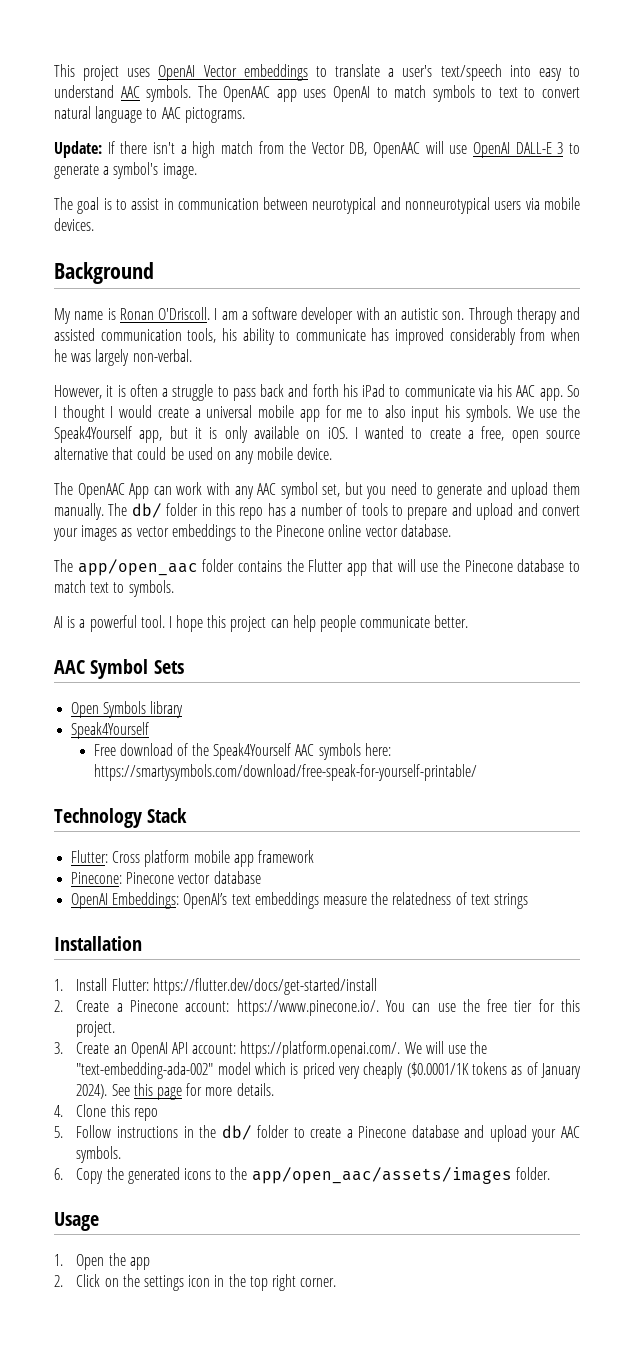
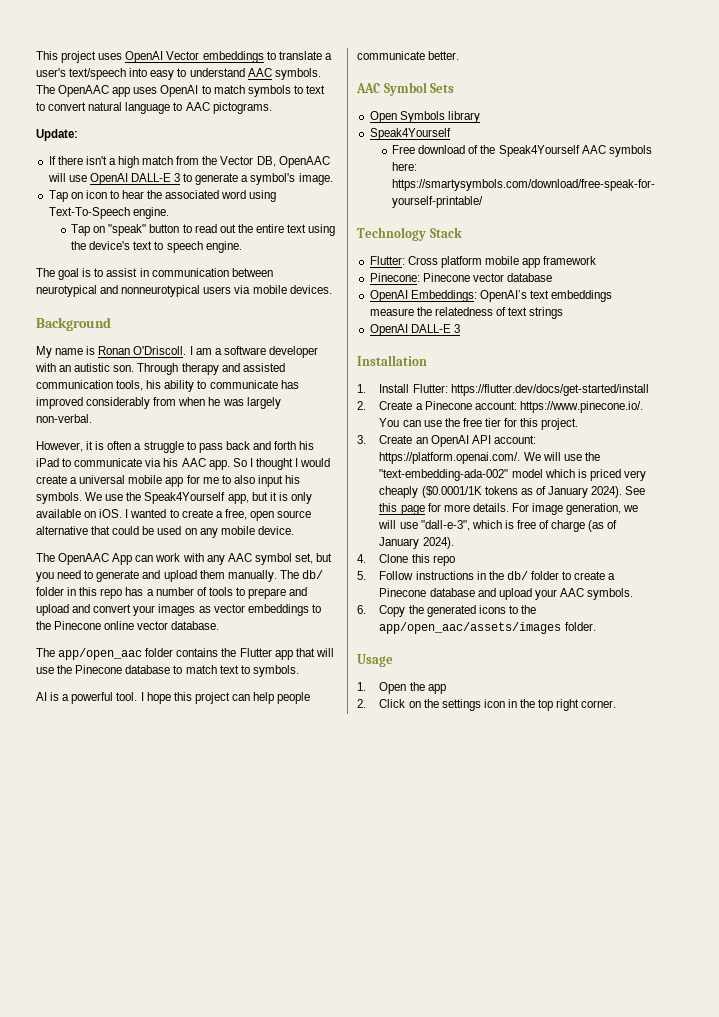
- Update: If there isn't a high match from the Vector DB, OpenAAC will use OpenAI DALL-E 3 to generate a symbol's image.
+ Update:
+ If there isn't a high match from the Vector DB, OpenAAC will use OpenAI DALL-E 3 to generate a symbol's image.
+ Tap on icon to hear the associated word using Text-To-Speech engine.
+ Tap on "speak" button to read out the entire text using the device's text to speech engine.
  OpenAI Embeddings: OpenAI’s text embeddings measure the relatedness of text strings
+ OpenAI DALL-E 3
+ For image generation, we will use "dall-e-3", which is free of charge (as of January 2024).

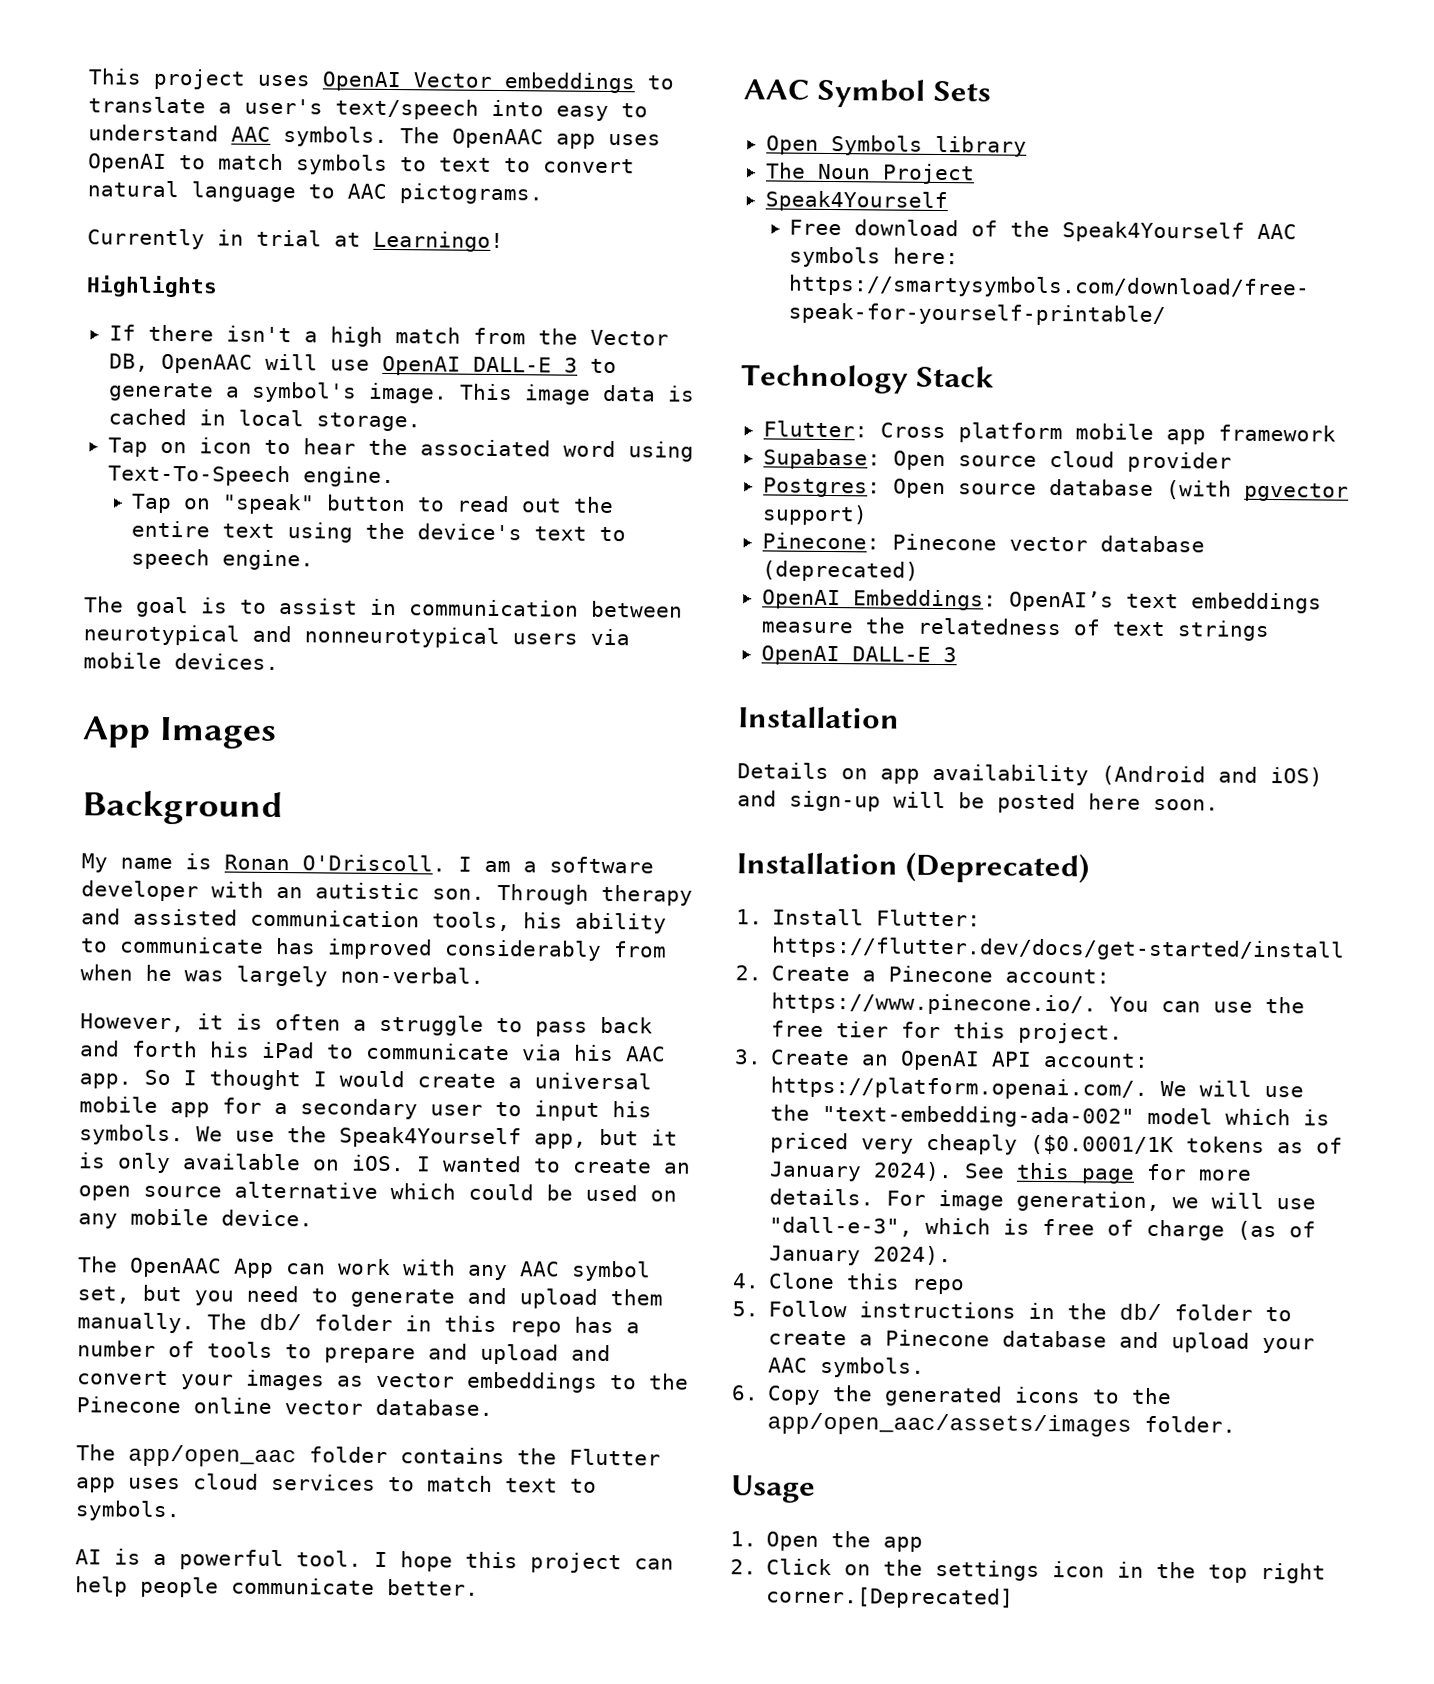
- Update:
+ Currently in trial at Learningo!
+ Highlights
+ This image data is cached in local storage.
+ App Images
- So I thought I would create a universal mobile app for me to also input his symbols.
+ So I thought I would create a universal mobile app for a secondary user to input his symbols.
- I wanted to create a free, open source alternative that could be used on any mobile device.
+ I wanted to create an open source alternative which could be used on any mobile device.
- The app/open_aac folder contains the Flutter app that will use the Pinecone database to match text to symbols.
+ The app/open_aac folder contains the Flutter app uses cloud services to match text to symbols.
+ The Noun Project
+ Supabase: Open source cloud provider
+ Postgres: Open source database (with pgvector support)
- Pinecone: Pinecone vector database
+ Pinecone: Pinecone vector database (deprecated)
+ Details on app availability (Android and iOS) and sign-up will be posted here soon.
+ Installation (Deprecated)
- 2. Click on the settings icon in the top right corner.
+ 2. Click on the settings icon in the top right corner.[Deprecated]

